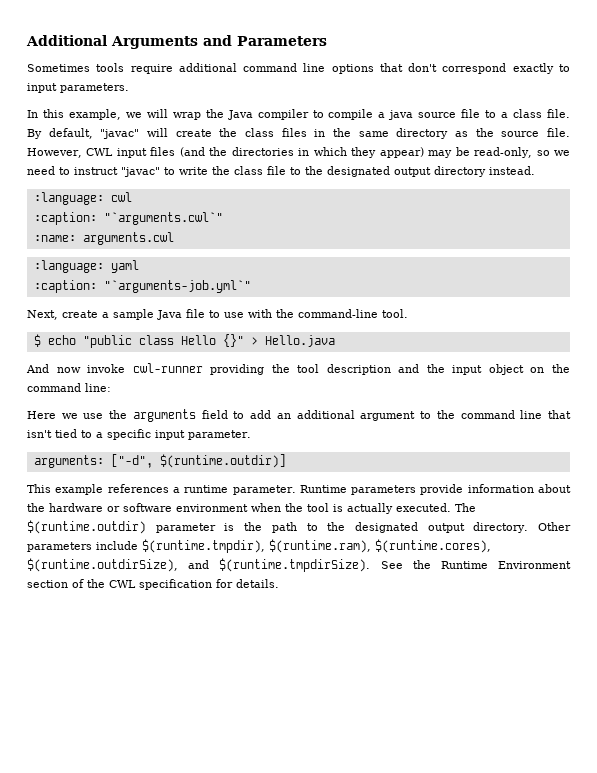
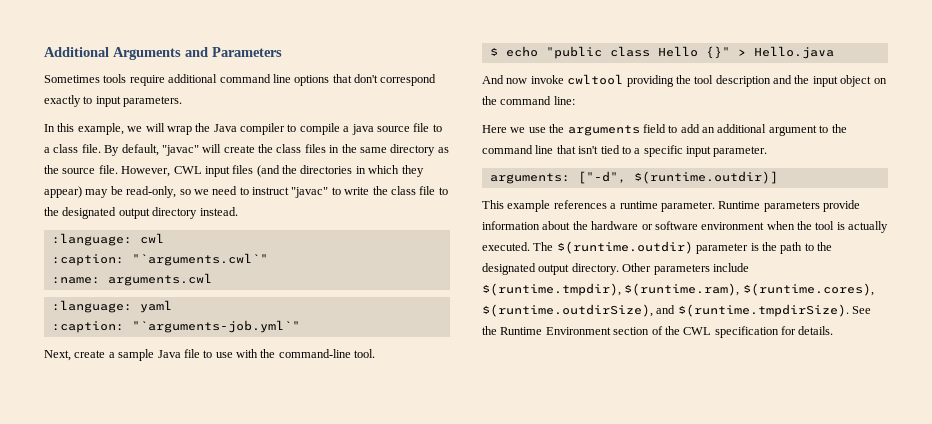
- And now invoke cwl-runner providing the tool description and the input object on the command line:
+ And now invoke cwltool providing the tool description and the input object on the command line:

